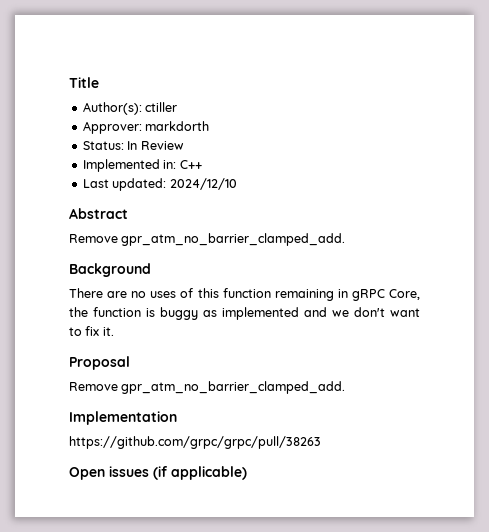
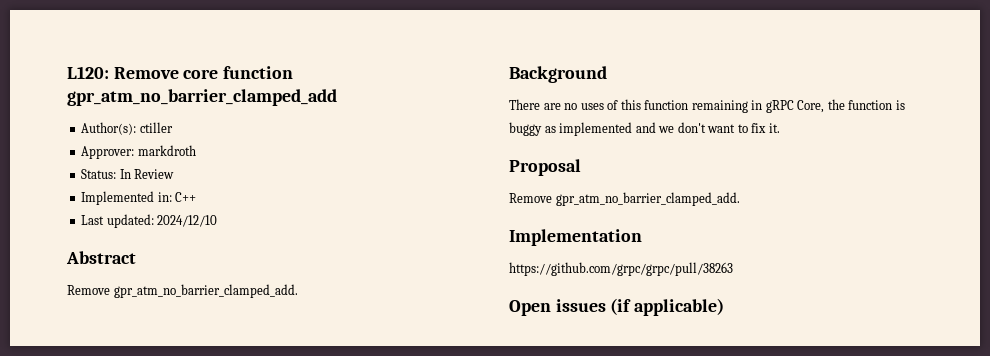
- Title
+ L120: Remove core function gpr_atm_no_barrier_clamped_add
- Approver: markdorth
+ Approver: markdroth

